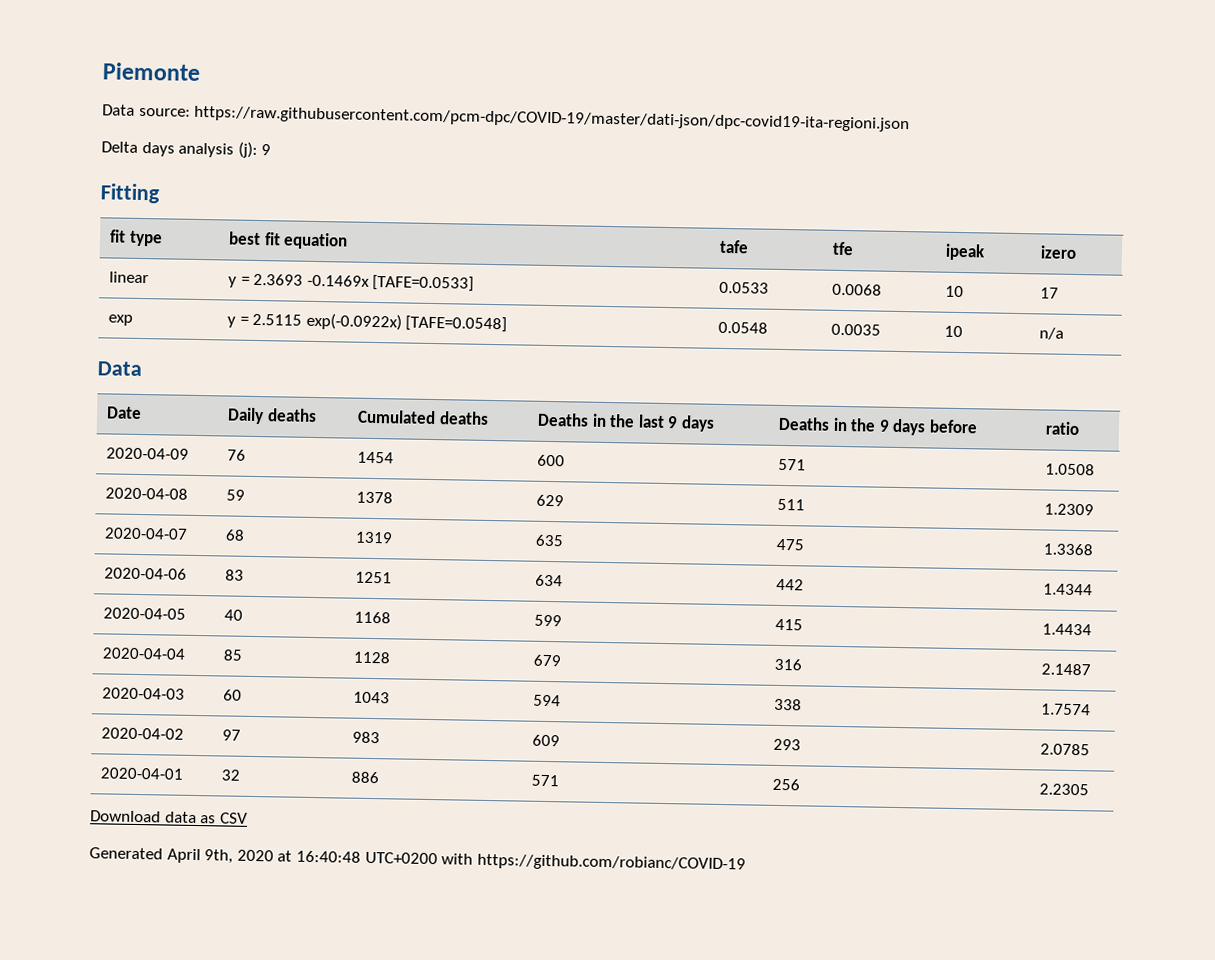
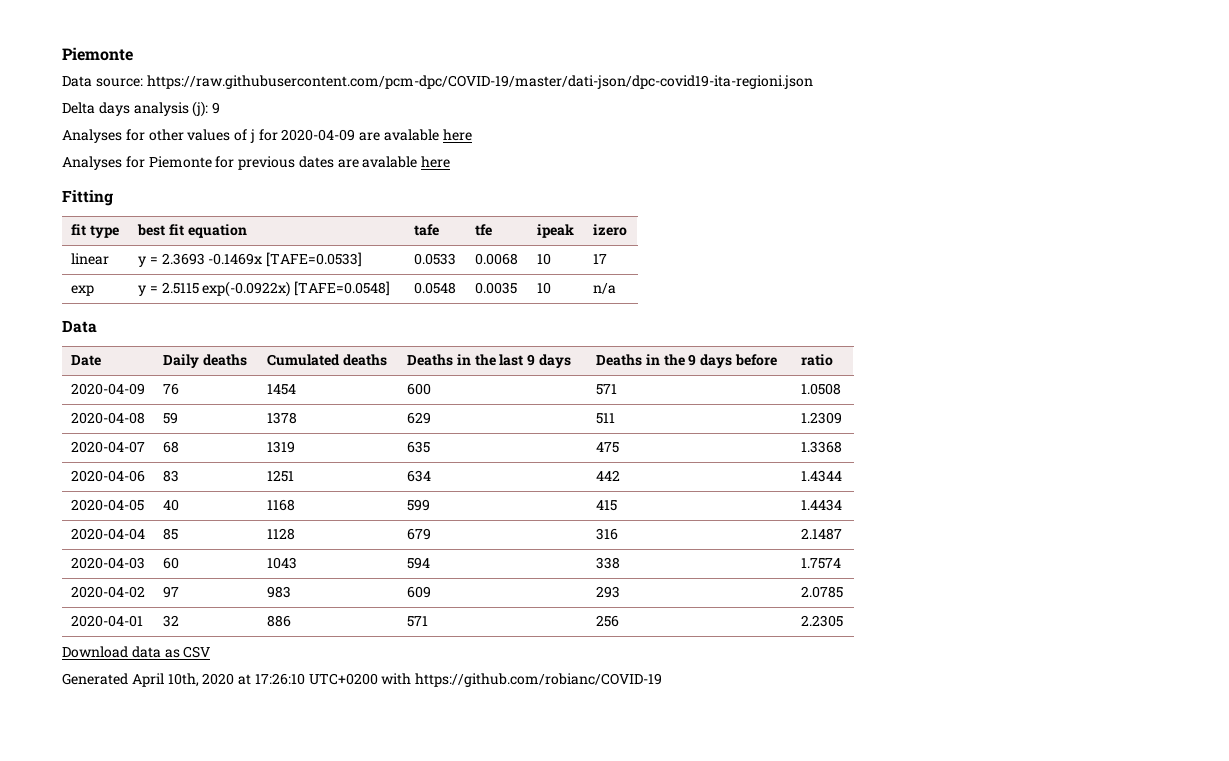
+ Analyses for other values of j for 2020-04-09 are avalable here
+ Analyses for Piemonte for previous dates are avalable here
- Generated April 9th, 2020 at 16:40:48 UTC+0200 with https://github.com/robianc/COVID-19
+ Generated April 10th, 2020 at 17:26:10 UTC+0200 with https://github.com/robianc/COVID-19

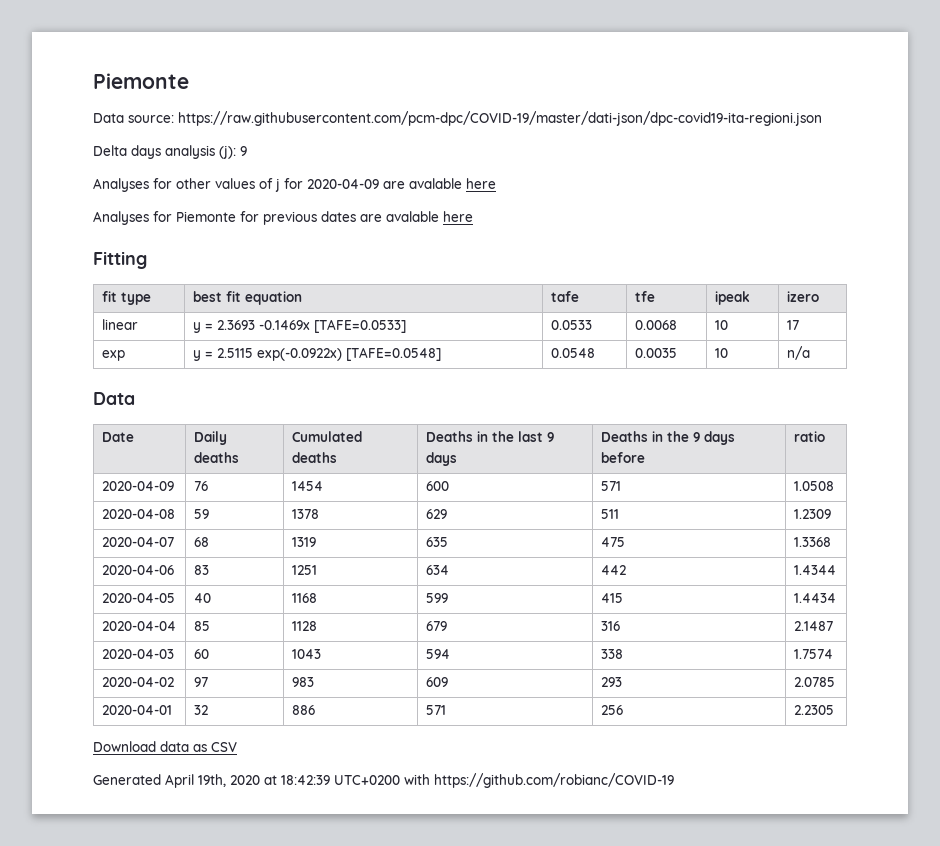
- Generated April 10th, 2020 at 17:26:10 UTC+0200 with https://github.com/robianc/COVID-19
+ Generated April 19th, 2020 at 18:42:39 UTC+0200 with https://github.com/robianc/COVID-19

